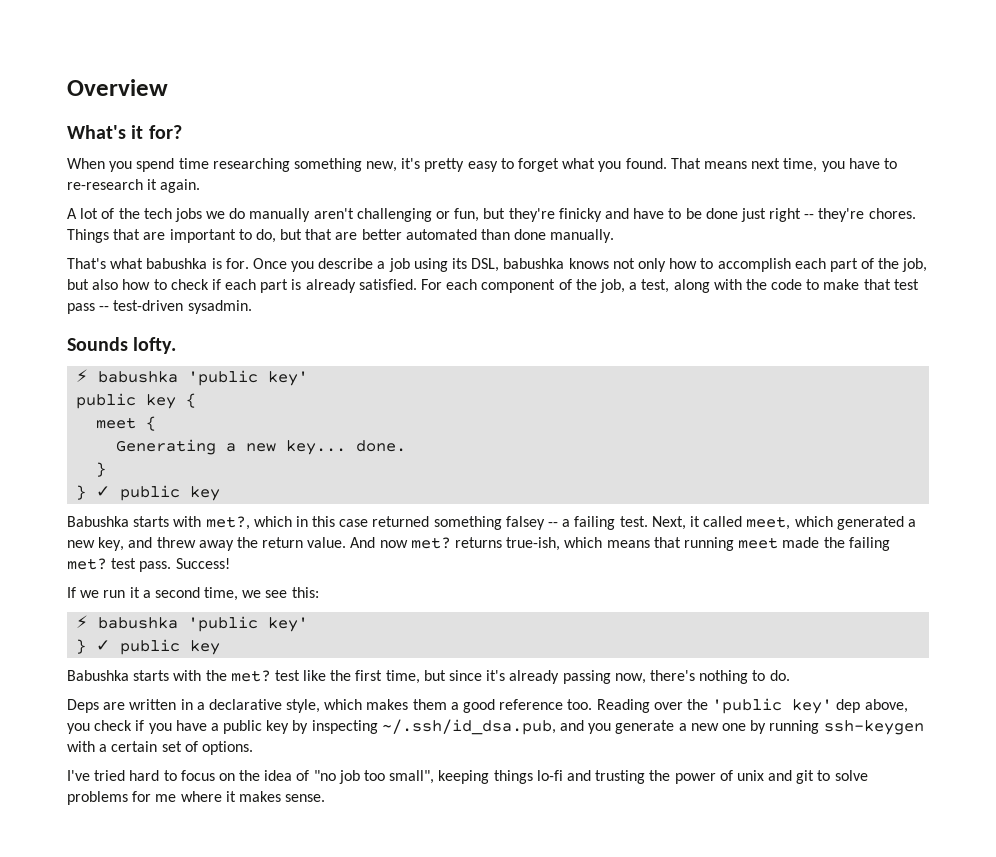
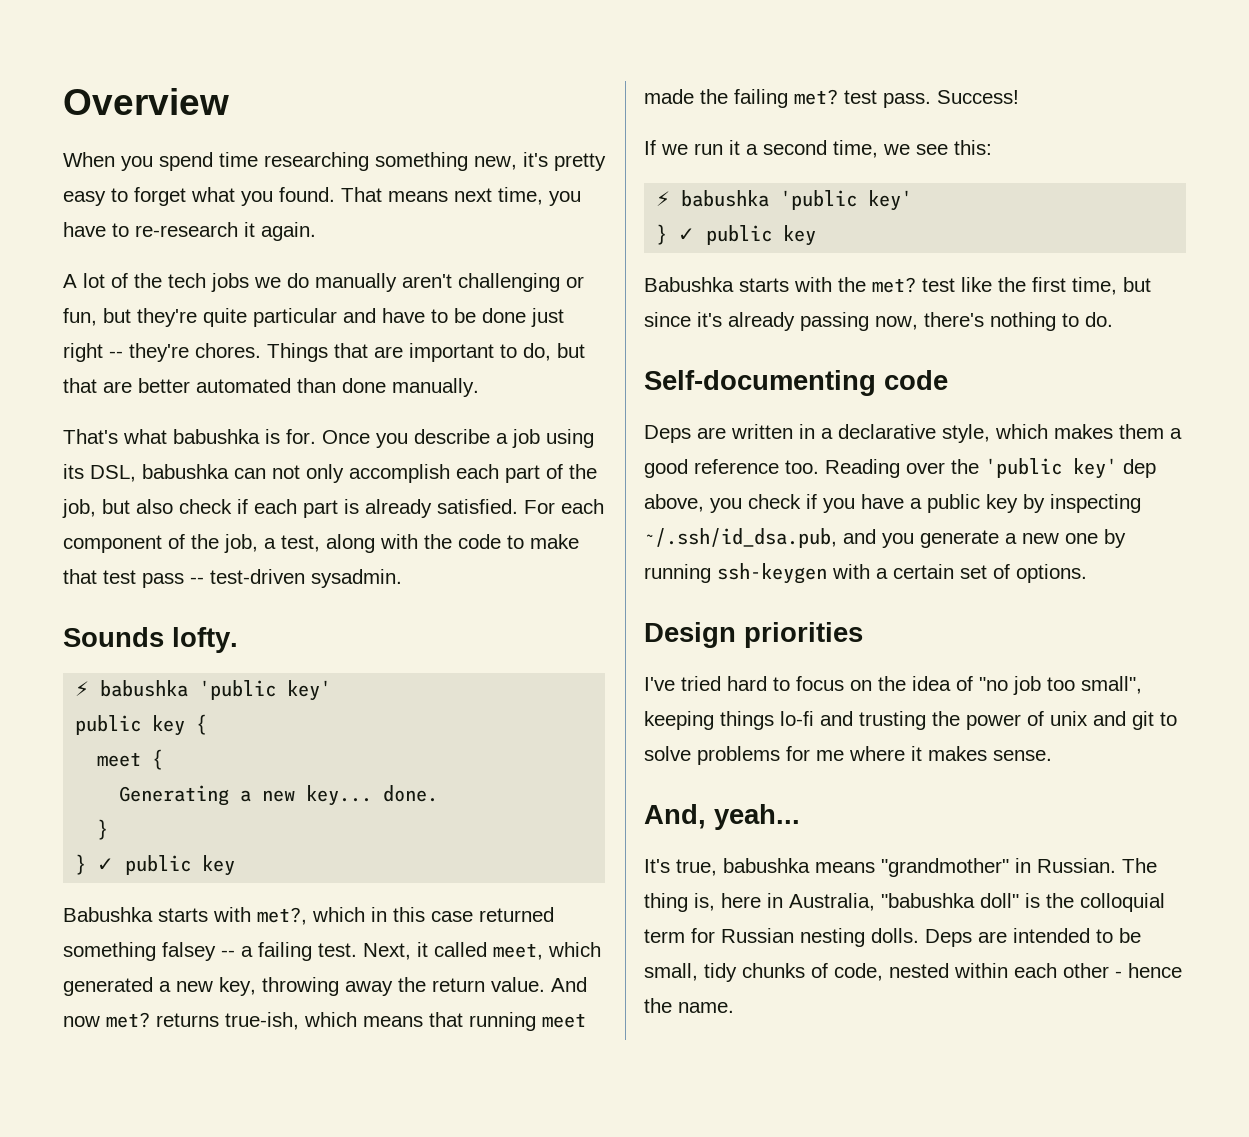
- What's it for?
- A lot of the tech jobs we do manually aren't challenging or fun, but they're finicky and have to be done just right -- they're chores.
+ A lot of the tech jobs we do manually aren't challenging or fun, but they're quite particular and have to be done just right -- they're chores.
- Once you describe a job using its DSL, babushka knows not only how to accomplish each part of the job, but also how to check if each part is already satisfied.
+ Once you describe a job using its DSL, babushka can not only accomplish each part of the job, but also check if each part is already satisfied.
- Next, it called meet, which generated a new key, and threw away the return value.
+ Next, it called meet, which generated a new key, throwing away the return value.
+ Self-documenting code
+ Design priorities
+ And, yeah...
+ It's true, babushka means "grandmother" in Russian. The thing is, here in Australia, "babushka doll" is the colloquial term for Russian nesting dolls. Deps are intended to be small, tidy chunks of code, nested within each other - hence the name.

